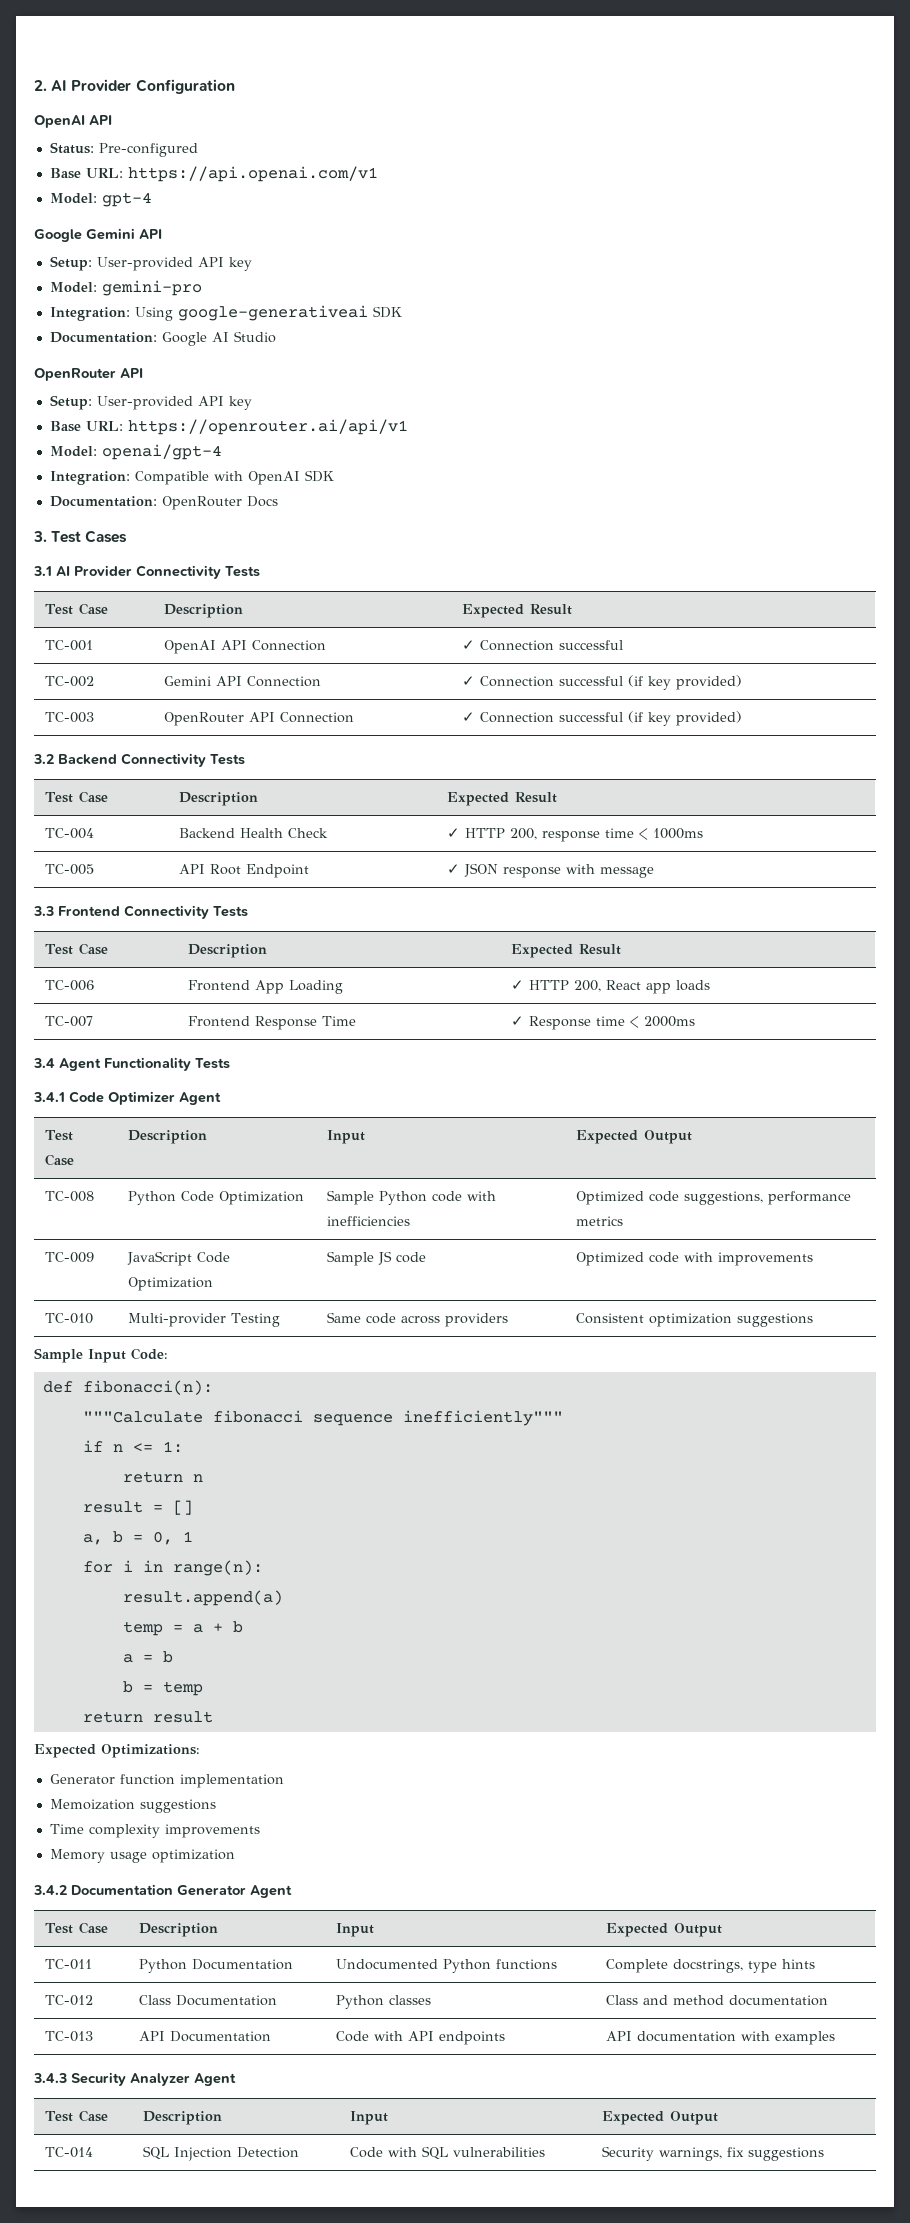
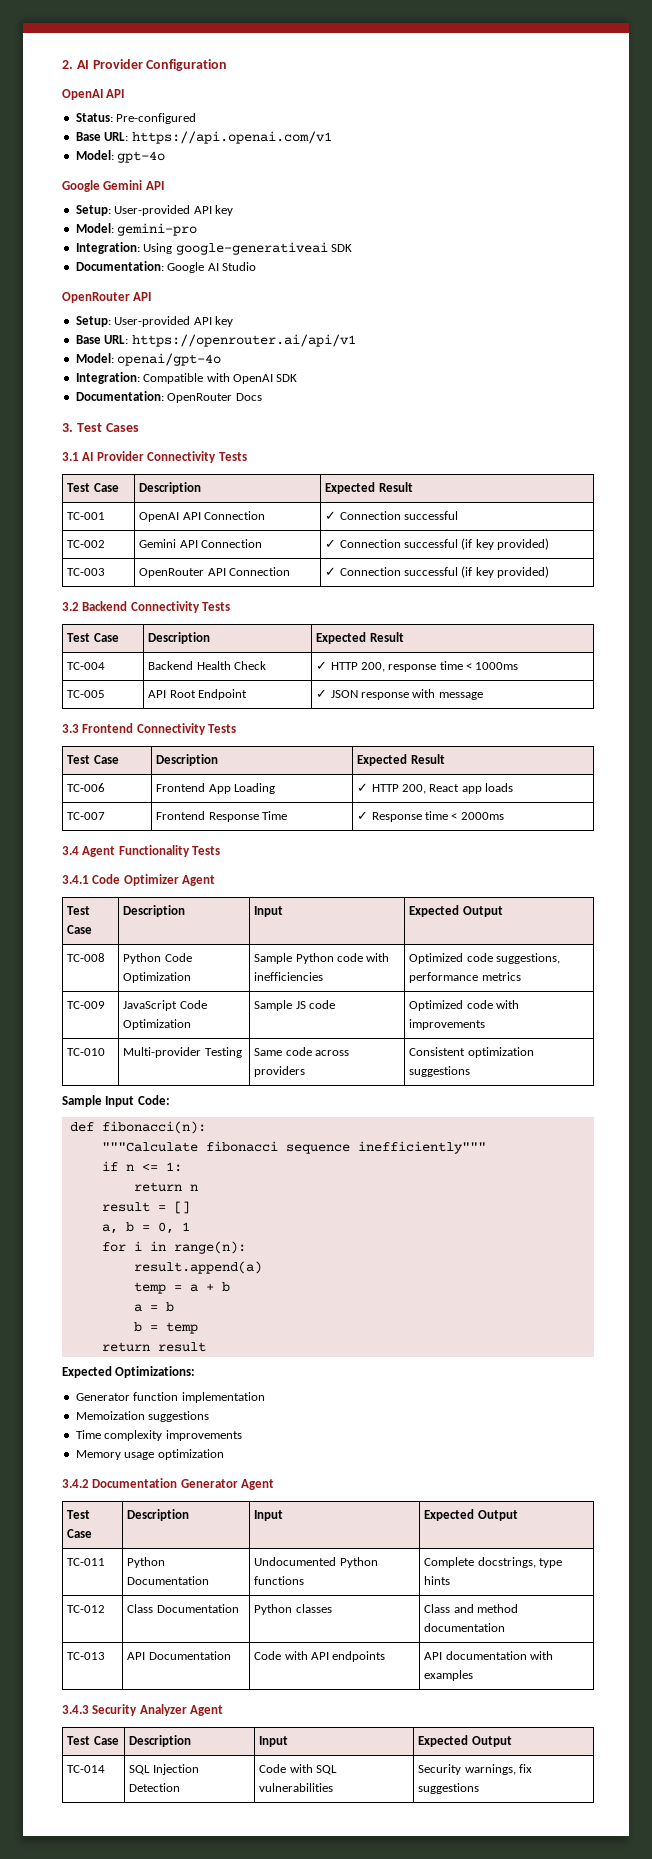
- Model: gpt-4
+ Model: gpt-4o
- Model: openai/gpt-4
+ Model: openai/gpt-4o

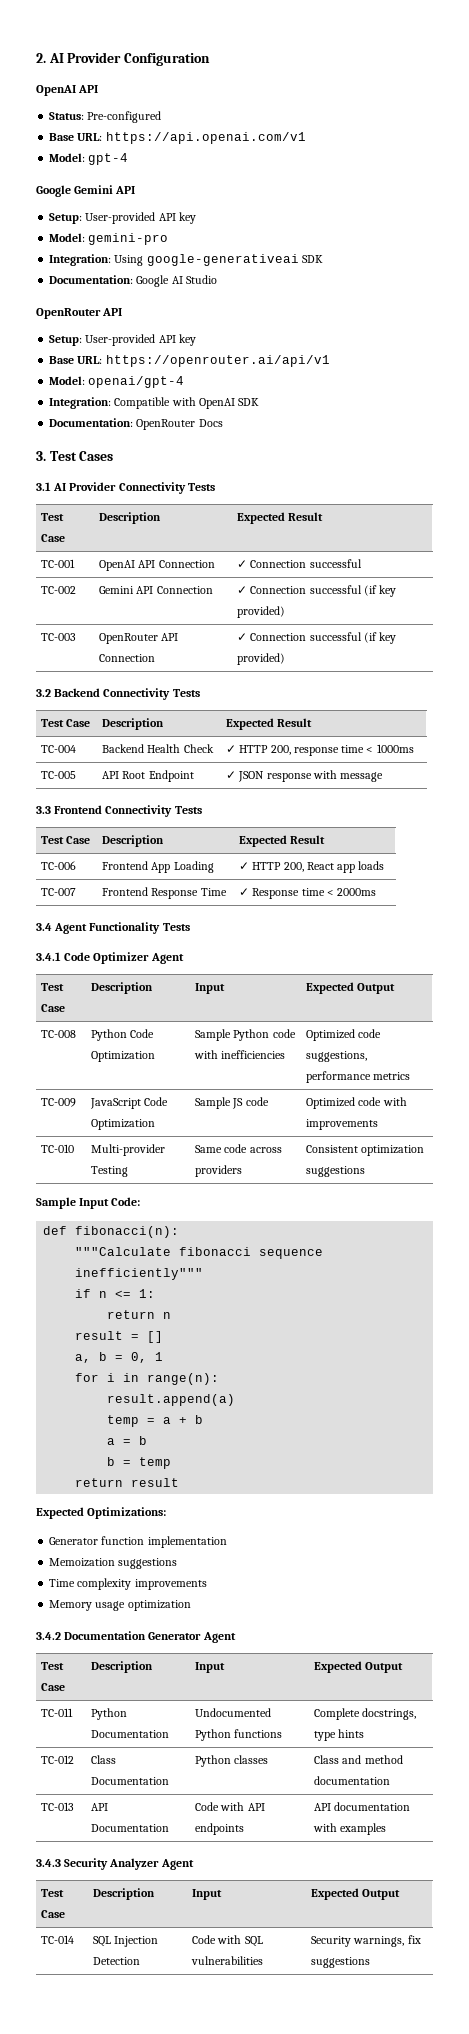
- Model: gpt-4o
+ Model: gpt-4
- Model: openai/gpt-4o
+ Model: openai/gpt-4

